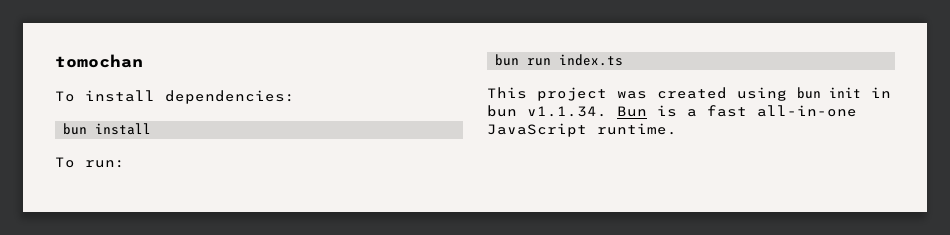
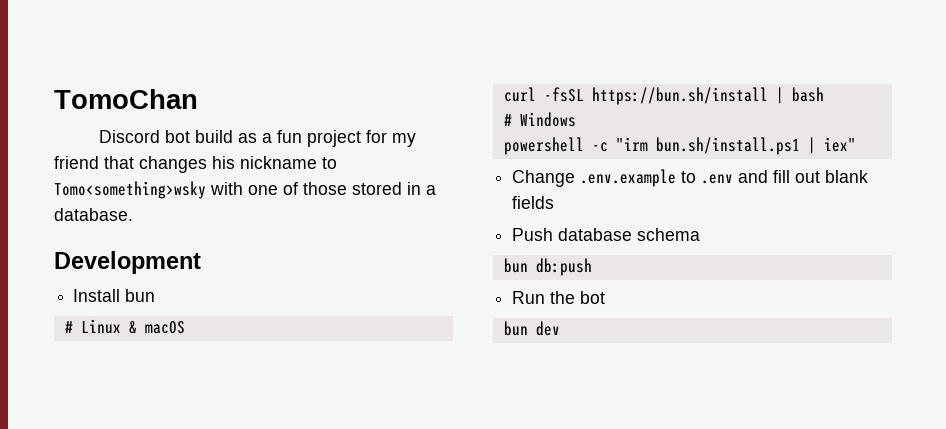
- tomochan
- To install dependencies:
- bun install
- To run:
- bun run index.ts
- This project was created using bun init in bun v1.1.34. Bun is a fast all-in-one JavaScript runtime.
+ TomoChan
+ Discord bot build as a fun project for my friend that changes his nickname to Tomo<something>wsky with one of those stored in a database.
+ Development
+ Install bun
+ # Linux & macOS
+ curl -fsSL https://bun.sh/install | bash
+ # Windows
+ powershell -c "irm bun.sh/install.ps1 | iex"
+ Change .env.example to .env and fill out blank fields
+ Push database schema
+ bun db:push
+ Run the bot
+ bun dev

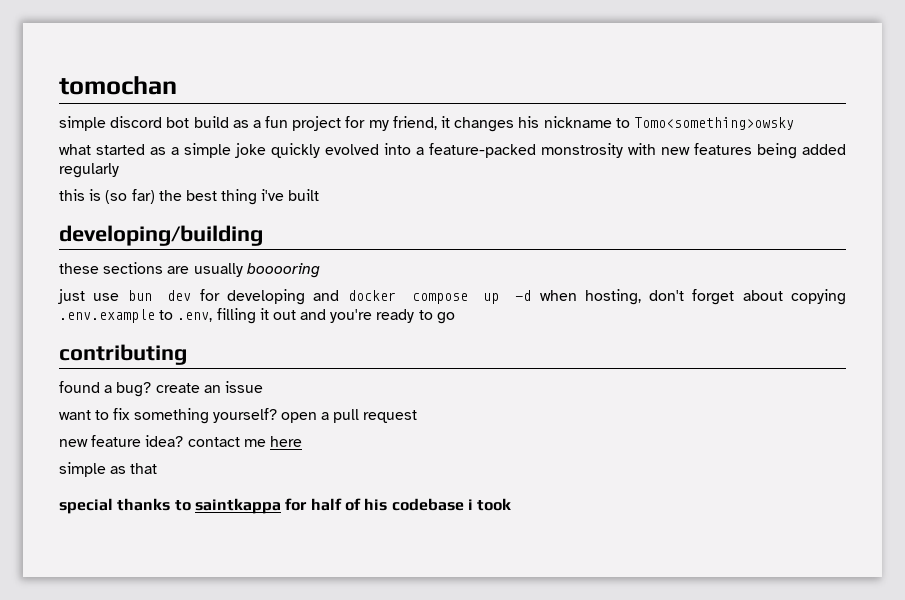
- TomoChan
- Discord bot build as a fun project for my friend that changes his nickname to Tomo<something>wsky with one of those stored in a database.
- Development
- Install bun
- # Linux & macOS
- curl -fsSL https://bun.sh/install | bash
- # Windows
- powershell -c "irm bun.sh/install.ps1 | iex"
- Change .env.example to .env and fill out blank fields
- Push database schema
- bun db:push
- Run the bot
- bun dev
+ tomochan
+ simple discord bot build as a fun project for my friend, it changes his nickname to Tomo<something>owsky
+ what started as a simple joke quickly evolved into a feature-packed monstrosity with new features being added regularly
+ this is (so far) the best thing i've built
+ developing/building
+ these sections are usually booooring
+ just use bun dev for developing and docker compose up -d when hosting, don't forget about copying .env.example to .env, filling it out and you're ready to go
+ contributing
+ found a bug? create an issue
+ want to fix something yourself? open a pull request
+ new feature idea? contact me here
+ simple as that
+ special thanks to saintkappa for half of his codebase i took

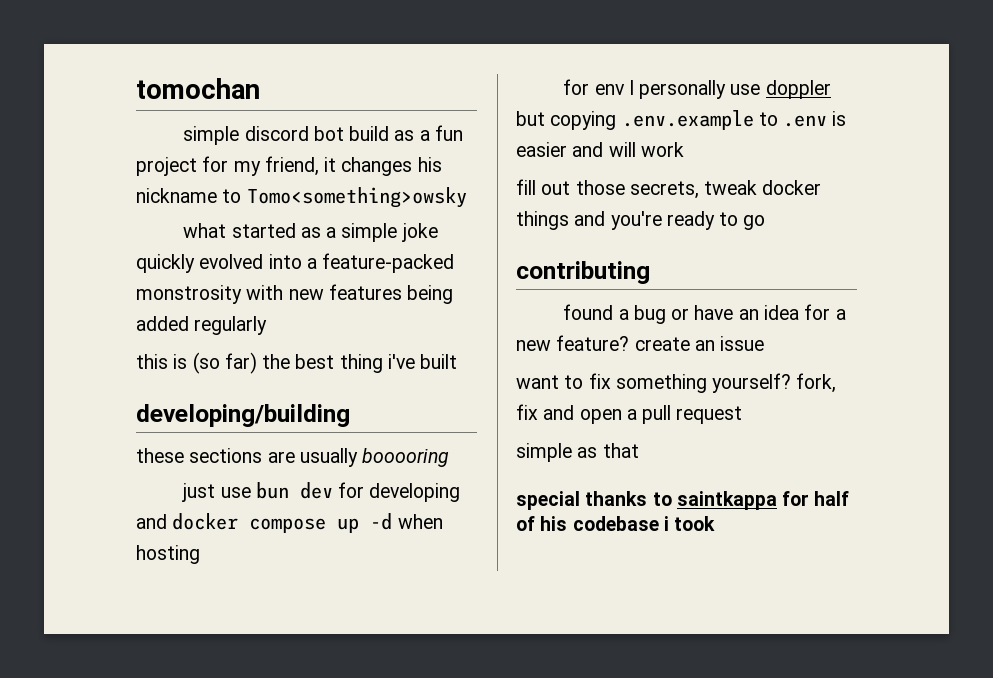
- just use bun dev for developing and docker compose up -d when hosting, don't forget about copying .env.example to .env, filling it out and you're ready to go
+ just use bun dev for developing and docker compose up -d when hosting
+ for env I personally use doppler but copying .env.example to .env is easier and will work
+ fill out those secrets, tweak docker things and you're ready to go
- found a bug? create an issue
+ found a bug or have an idea for a new feature? create an issue
- want to fix something yourself? open a pull request
+ want to fix something yourself? fork, fix and open a pull request
- new feature idea? contact me here

